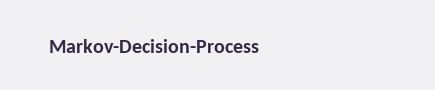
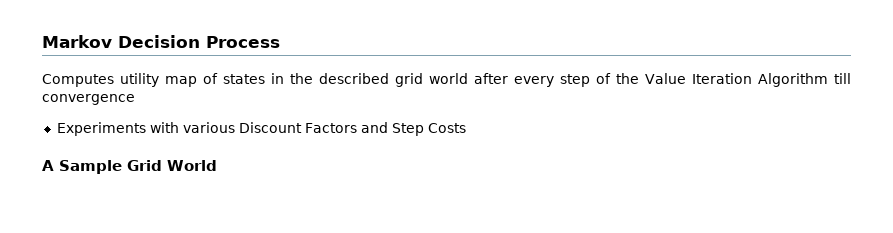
- Markov-Decision-Process
+ Markov Decision Process
+ Computes utility map of states in the described grid world after every step of the Value Iteration Algorithm till convergence
+ Experiments with various Discount Factors and Step Costs
+ A Sample Grid World

